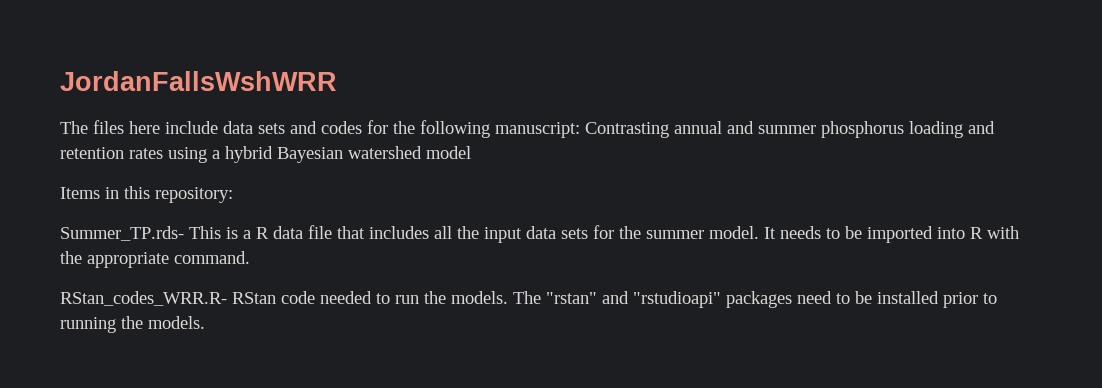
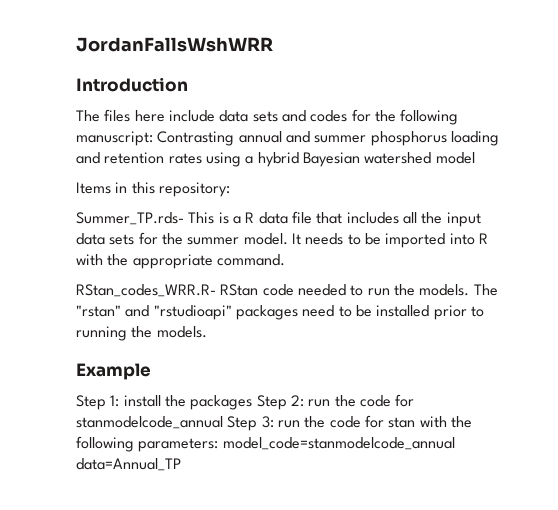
+ Introduction
+ Example
+ Step 1: install the packages Step 2: run the code for stanmodelcode_annual Step 3: run the code for stan with the following parameters: model_code=stanmodelcode_annual data=Annual_TP

